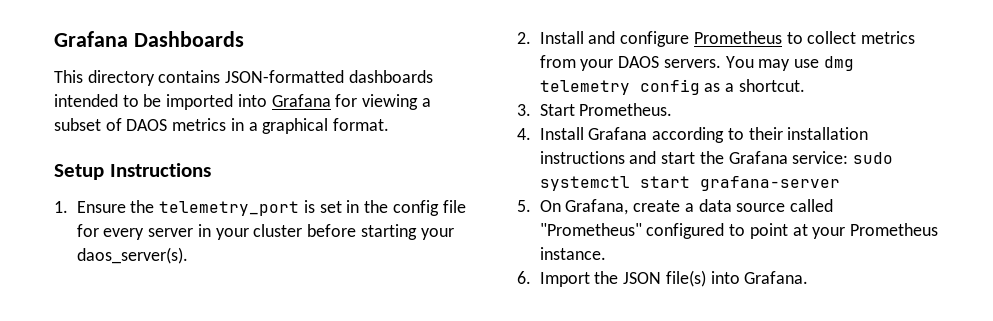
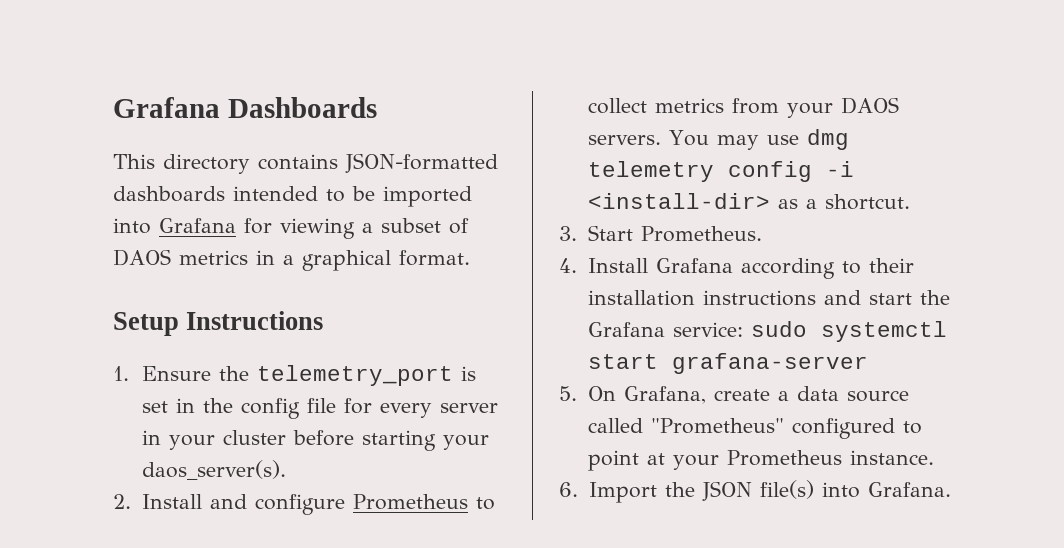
- You may use dmg telemetry config as a shortcut.
+ You may use dmg telemetry config -i <install-dir> as a shortcut.

